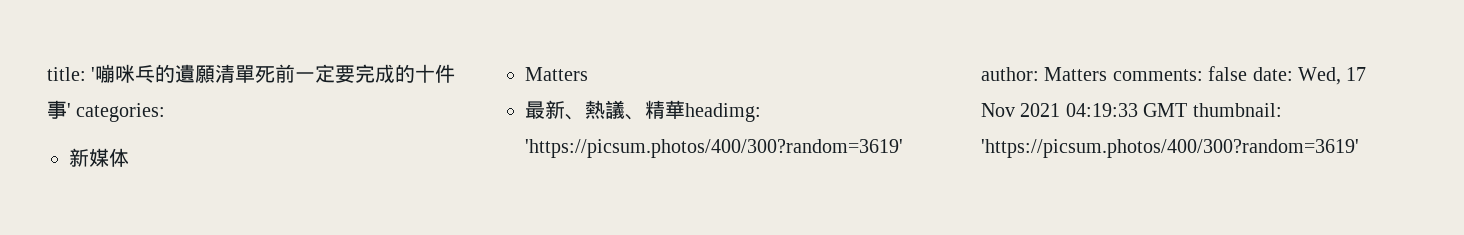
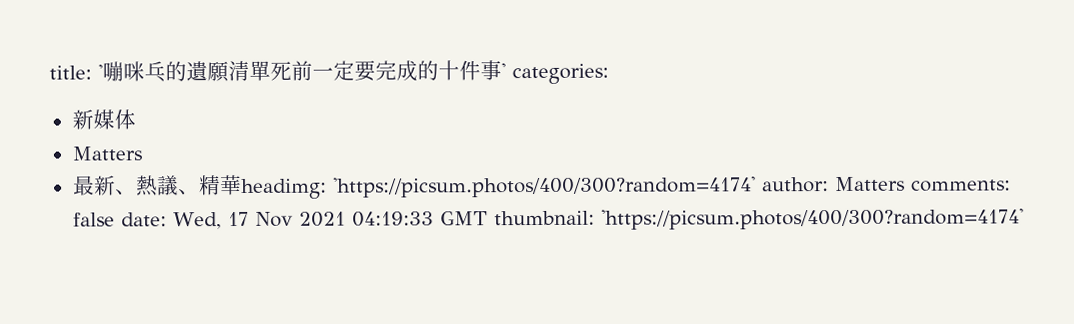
- 最新、熱議、精華headimg: 'https://picsum.photos/400/300?random=3619' author: Matters comments: false date: Wed, 17 Nov 2021 04:19:33 GMT thumbnail: 'https://picsum.photos/400/300?random=3619'
+ 最新、熱議、精華headimg: 'https://picsum.photos/400/300?random=4174' author: Matters comments: false date: Wed, 17 Nov 2021 04:19:33 GMT thumbnail: 'https://picsum.photos/400/300?random=4174'

